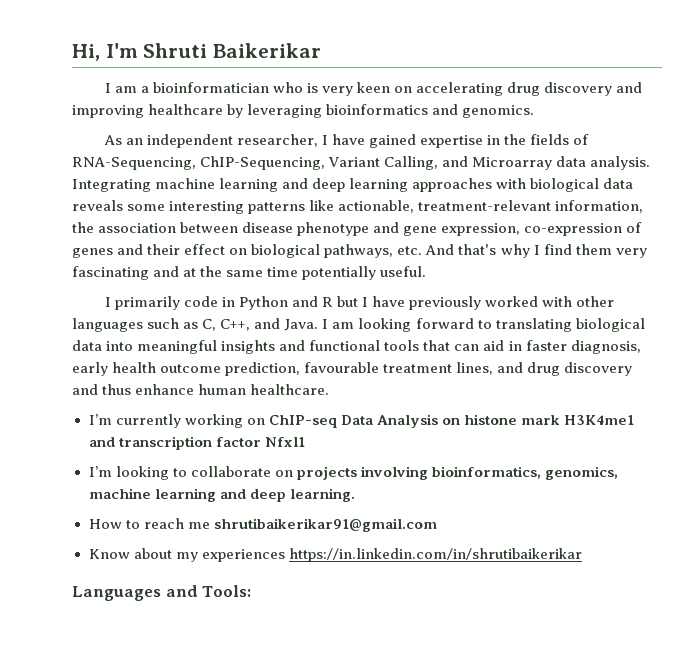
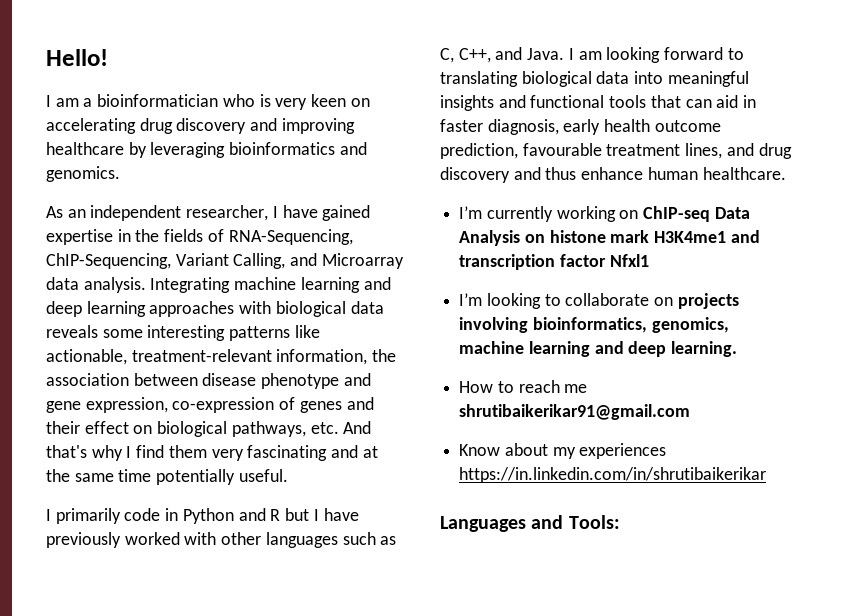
- Hi, I'm Shruti Baikerikar
+ Hello!

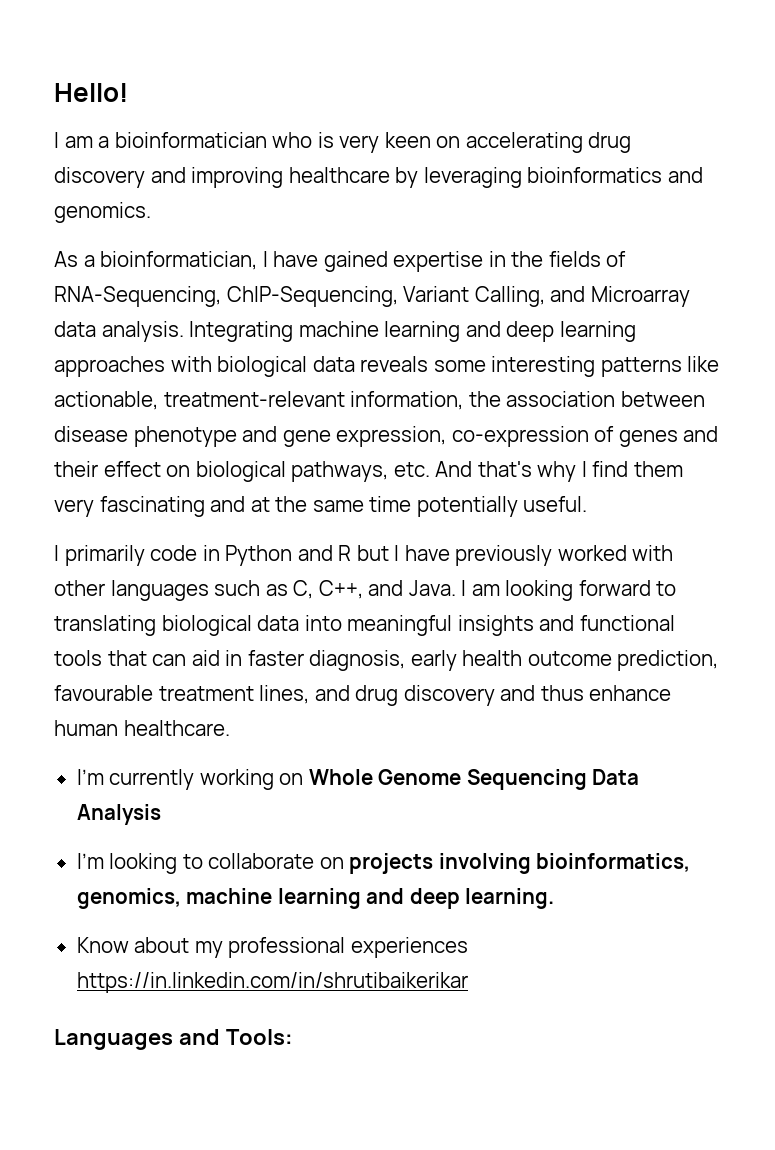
- As an independent researcher, I have gained expertise in the fields of RNA-Sequencing, ChIP-Sequencing, Variant Calling, and Microarray data analysis.
+ As a bioinformatician, I have gained expertise in the fields of RNA-Sequencing, ChIP-Sequencing, Variant Calling, and Microarray data analysis.
- I’m currently working on ChIP-seq Data Analysis on histone mark H3K4me1 and transcription factor Nfxl1
+ I’m currently working on Whole Genome Sequencing Data Analysis
- How to reach me shrutibaikerikar91@gmail.com
- Know about my experiences https://in.linkedin.com/in/shrutibaikerikar
+ Know about my professional experiences https://in.linkedin.com/in/shrutibaikerikar

